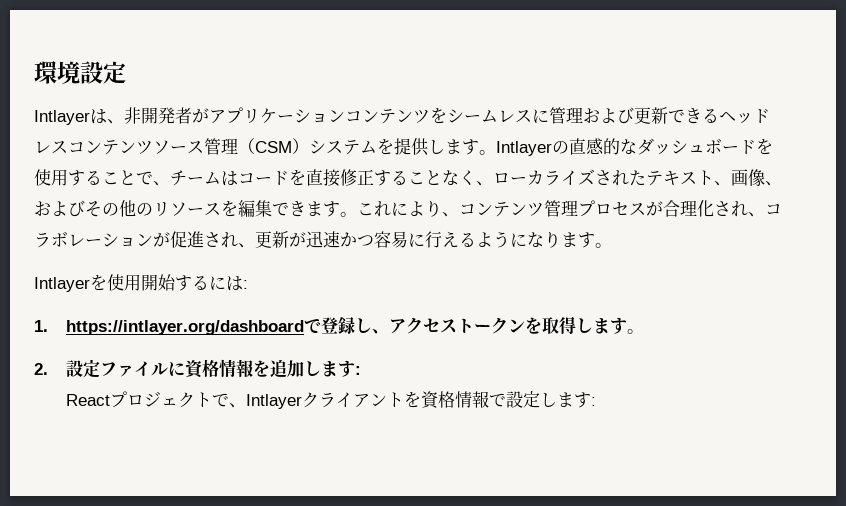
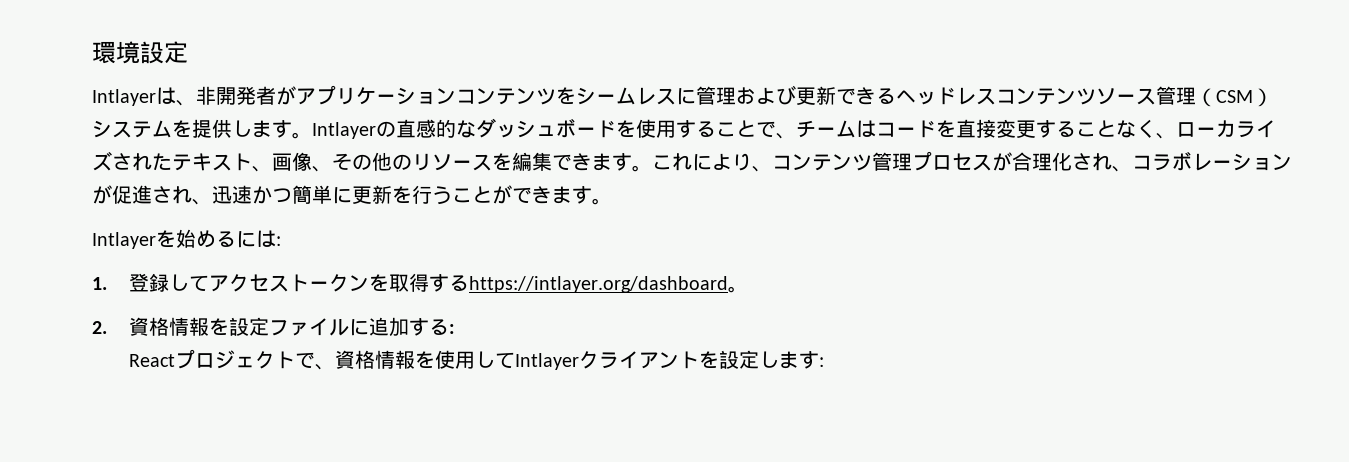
- Intlayerの直感的なダッシュボードを使用することで、チームはコードを直接修正することなく、ローカライズされたテキスト、画像、およびその他のリソースを編集できます。
+ Intlayerの直感的なダッシュボードを使用することで、チームはコードを直接変更することなく、ローカライズされたテキスト、画像、その他のリソースを編集できます。
- これにより、コンテンツ管理プロセスが合理化され、コラボレーションが促進され、更新が迅速かつ容易に行えるようになります。
+ これにより、コンテンツ管理プロセスが合理化され、コラボレーションが促進され、迅速かつ簡単に更新を行うことができます。
- Intlayerを使用開始するには:
+ Intlayerを始めるには:
- 1. https://intlayer.org/dashboardで登録し、アクセストークンを取得します。
+ 1.登録してアクセストークンを取得するhttps://intlayer.org/dashboard。
- 2.設定ファイルに資格情報を追加します:
+ 2.資格情報を設定ファイルに追加する:
- Reactプロジェクトで、Intlayerクライアントを資格情報で設定します:
+ Reactプロジェクトで、資格情報を使用してIntlayerクライアントを設定します:

